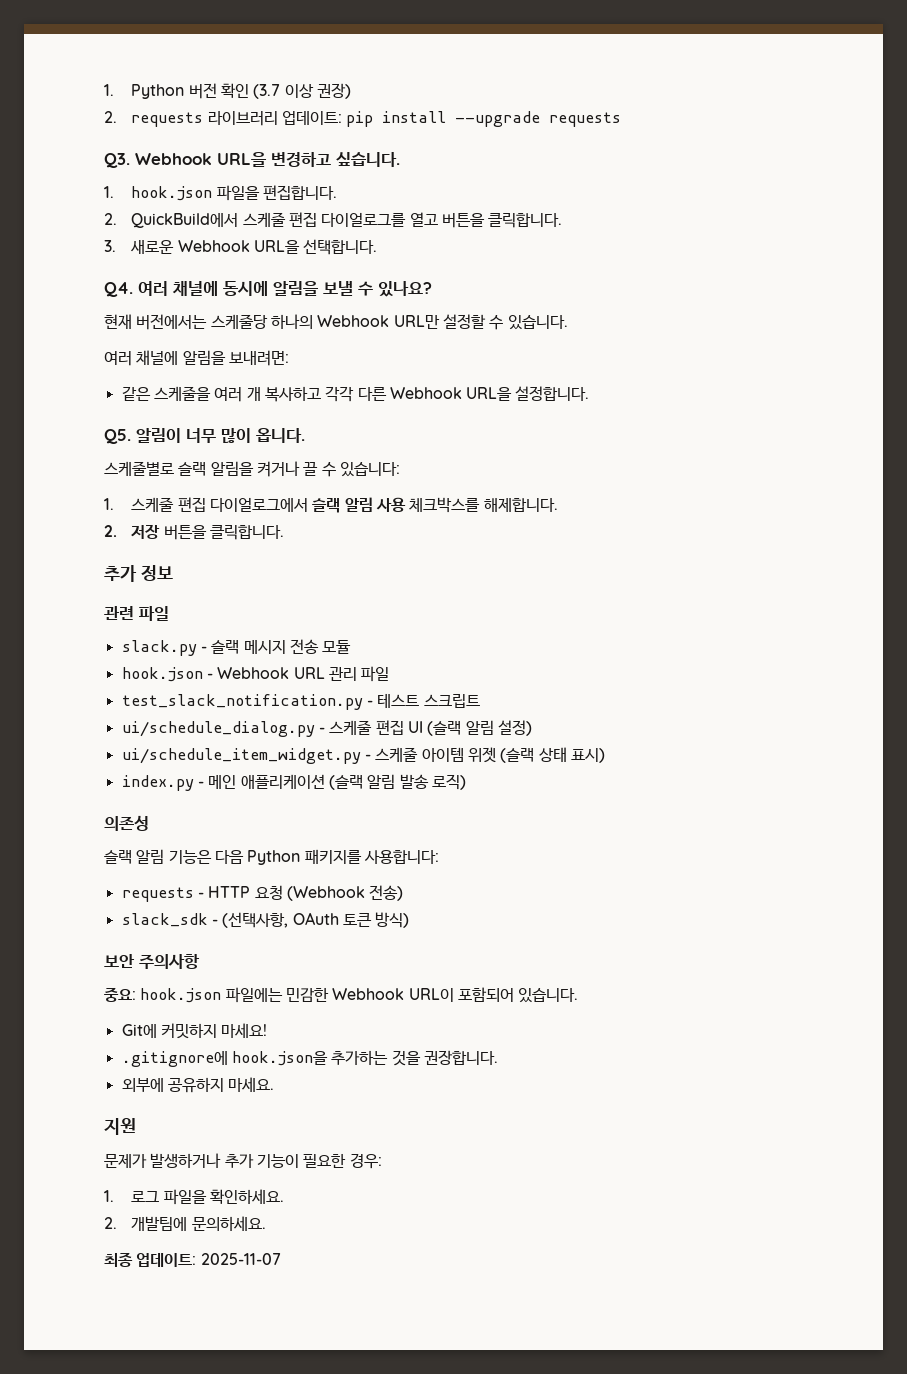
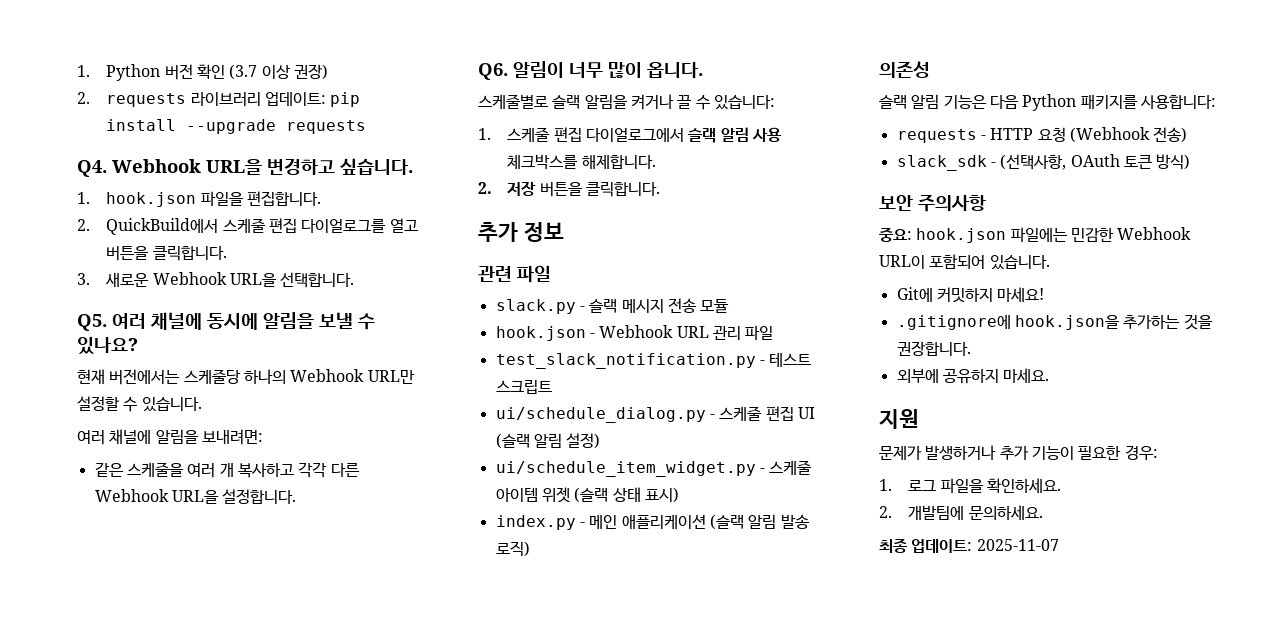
- Q3. Webhook URL을 변경하고 싶습니다.
+ Q4. Webhook URL을 변경하고 싶습니다.
- Q4. 여러 채널에 동시에 알림을 보낼 수 있나요?
+ Q5. 여러 채널에 동시에 알림을 보낼 수 있나요?
- Q5. 알림이 너무 많이 옵니다.
+ Q6. 알림이 너무 많이 옵니다.

